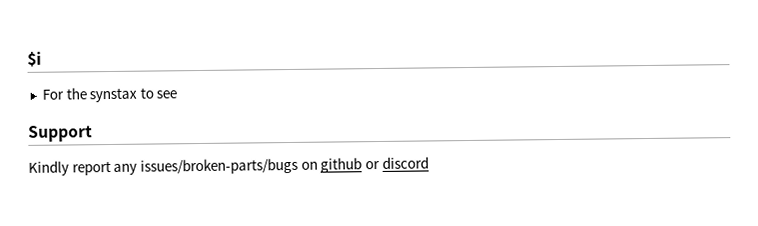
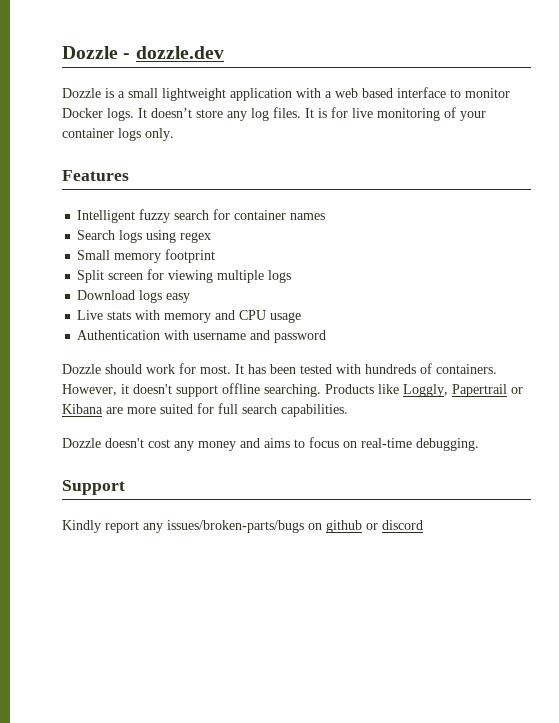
- $i
- For the synstax to see
+ Dozzle - dozzle.dev
+ Dozzle is a small lightweight application with a web based interface to monitor Docker logs. It doesn’t store any log files. It is for live monitoring of your container logs only.
+ Features
+ Intelligent fuzzy search for container names
+ Search logs using regex
+ Small memory footprint
+ Split screen for viewing multiple logs
+ Download logs easy
+ Live stats with memory and CPU usage
+ Authentication with username and password
+ Dozzle should work for most. It has been tested with hundreds of containers. However, it doesn't support offline searching. Products like Loggly, Papertrail or Kibana are more suited for full search capabilities.
+ Dozzle doesn't cost any money and aims to focus on real-time debugging.

